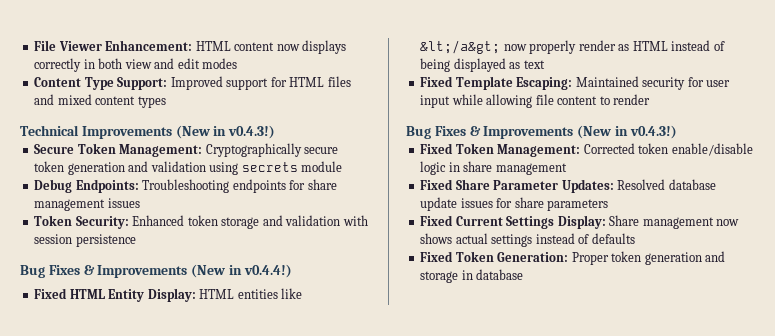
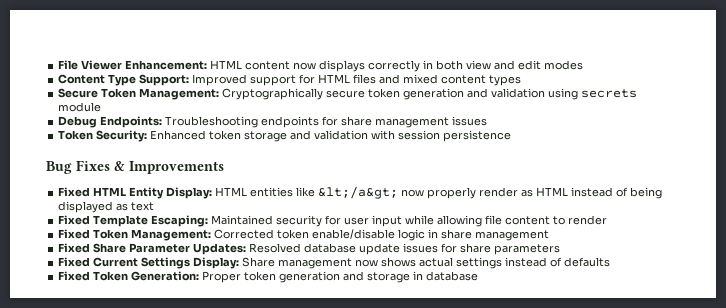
- Technical Improvements (New in v0.4.3!)
- Bug Fixes & Improvements (New in v0.4.4!)
+ Bug Fixes & Improvements
- Bug Fixes & Improvements (New in v0.4.3!)

